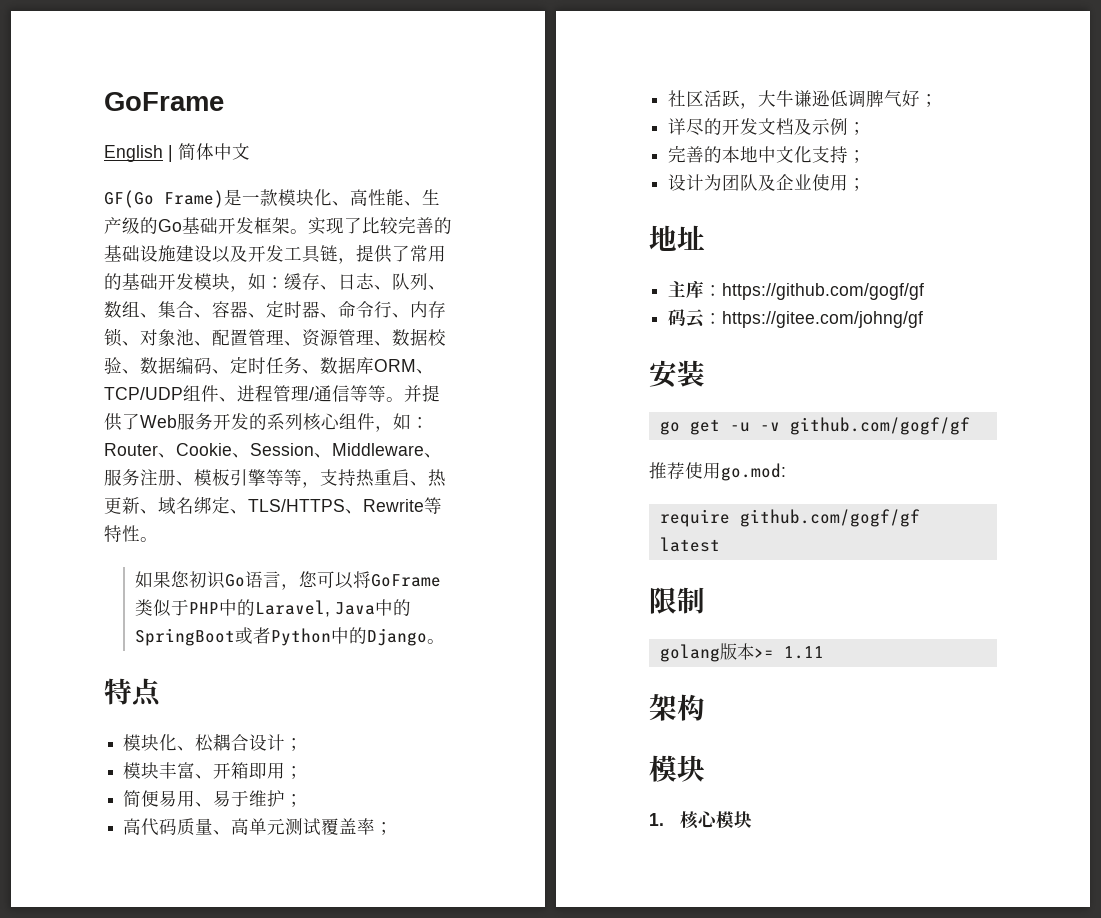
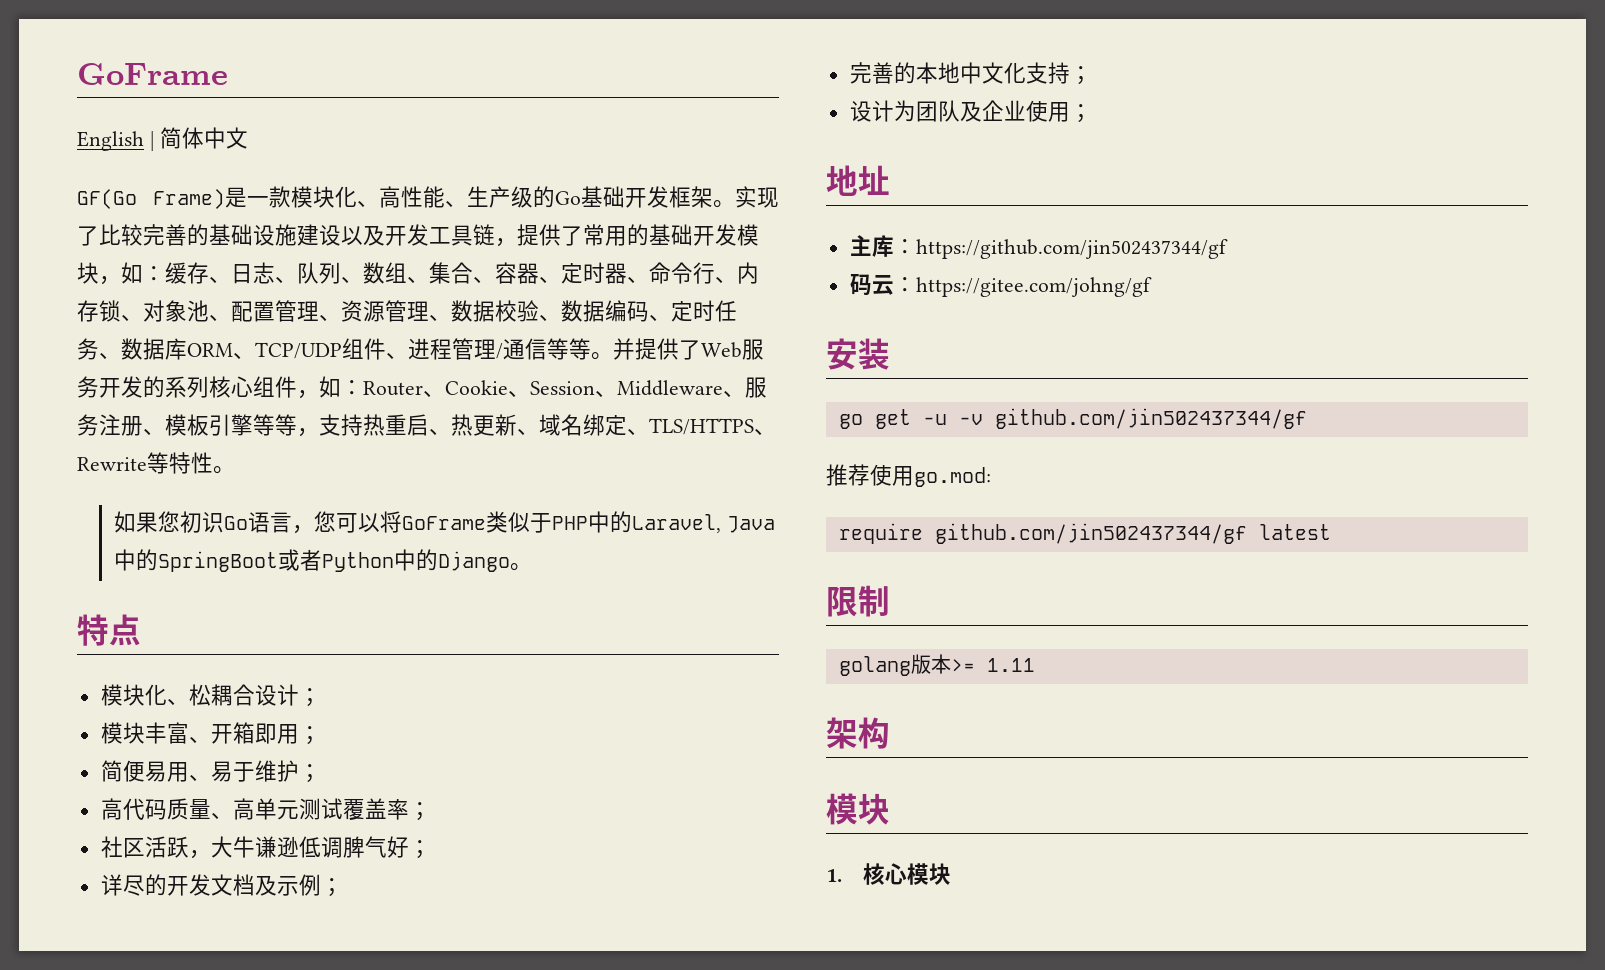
- 主库：https://github.com/gogf/gf
+ 主库：https://github.com/jin502437344/gf
- go get -u -v github.com/gogf/gf
+ go get -u -v github.com/jin502437344/gf
- require github.com/gogf/gf latest
+ require github.com/jin502437344/gf latest

